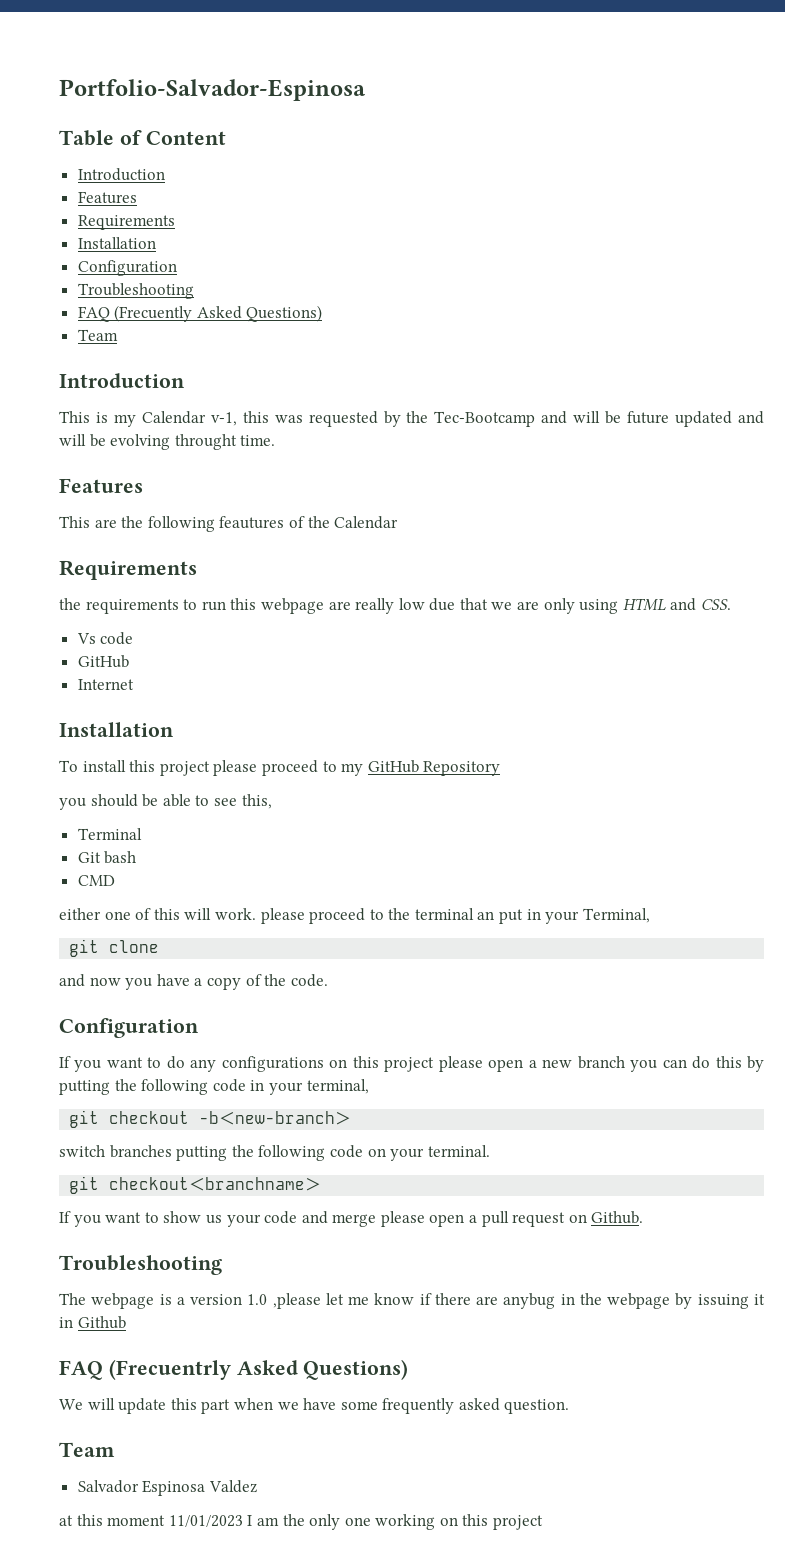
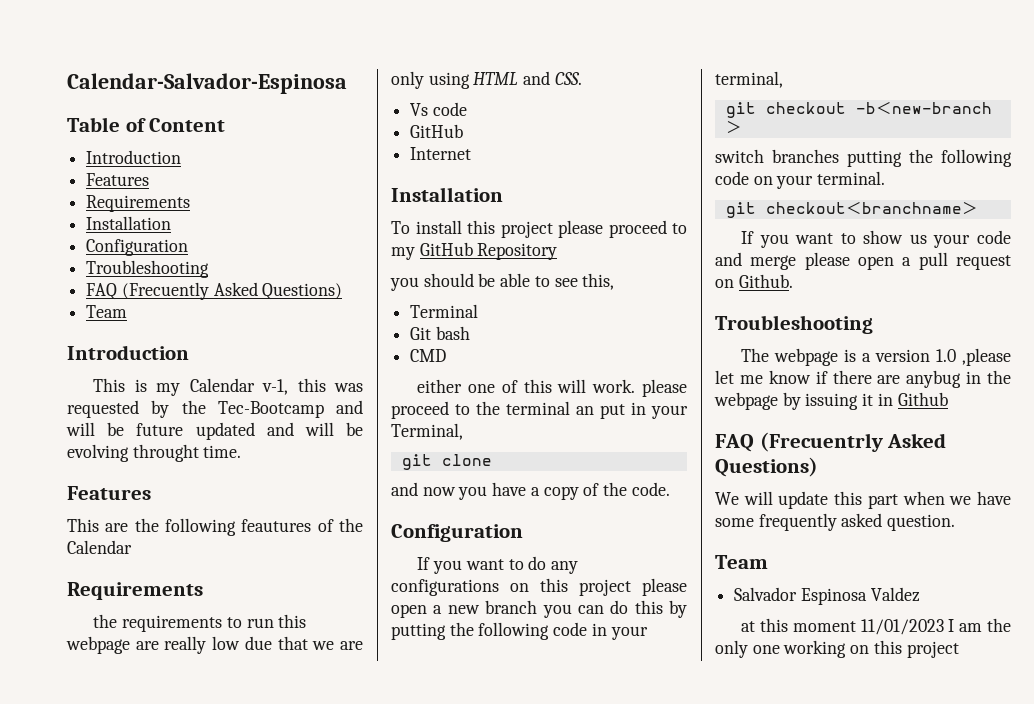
- Portfolio-Salvador-Espinosa
+ Calendar-Salvador-Espinosa

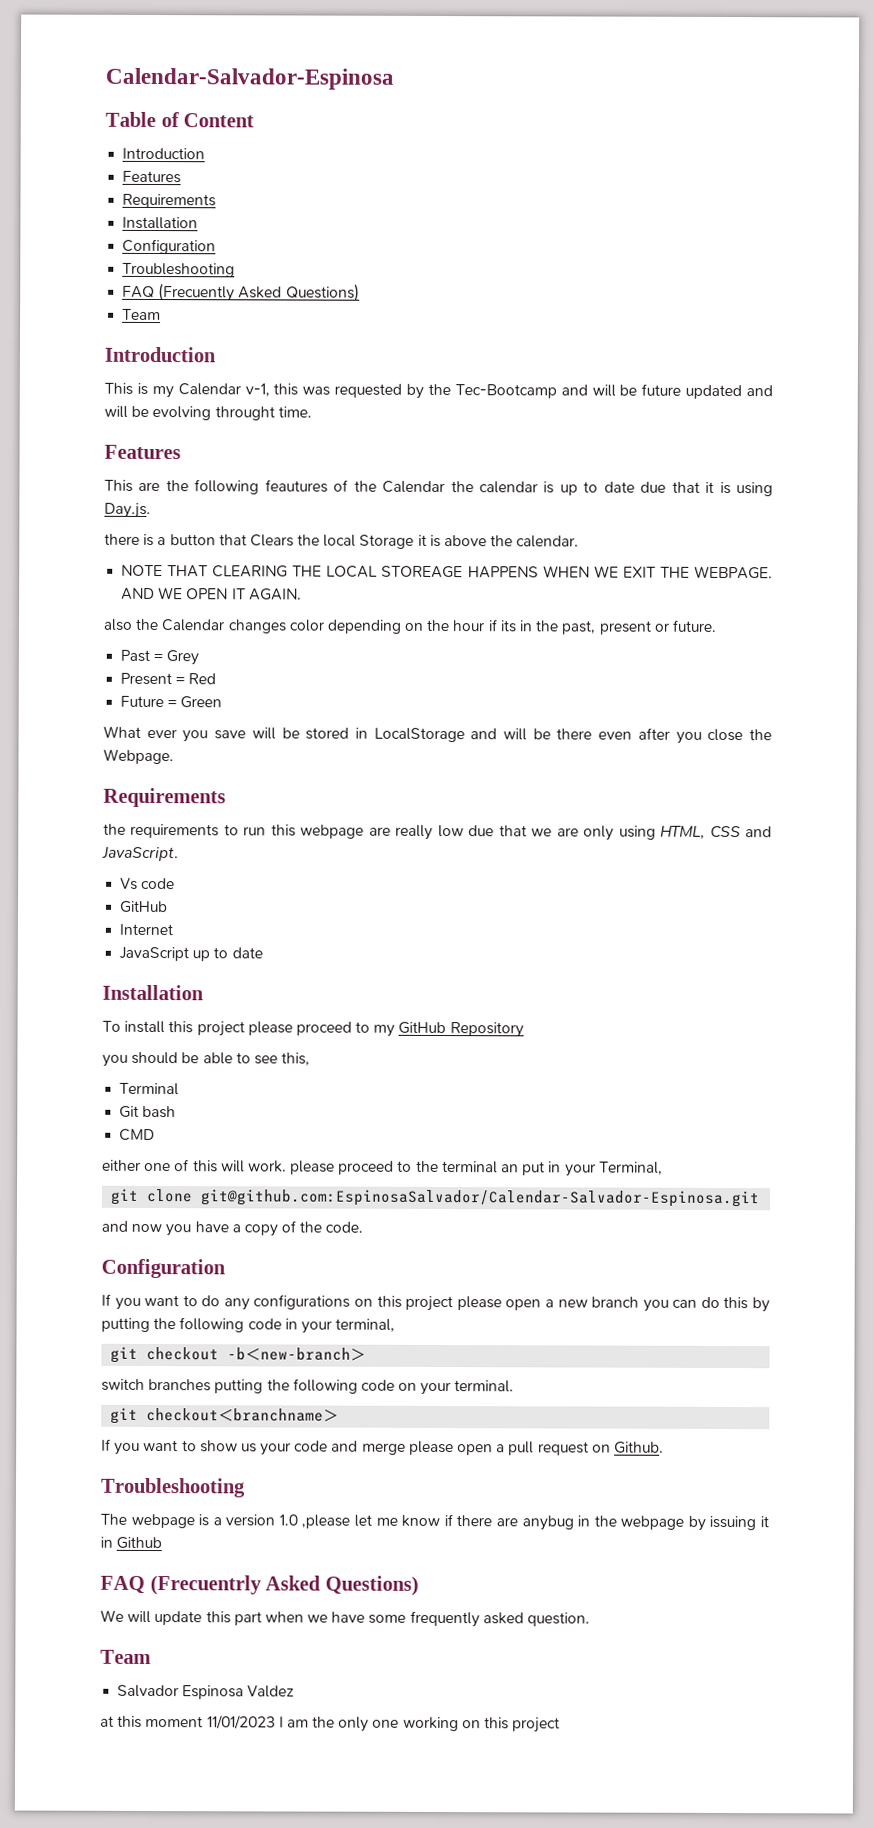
- This are the following feautures of the Calendar
+ This are the following feautures of the Calendar the calendar is up to date due that it is using Day.js.
+ there is a button that Clears the local Storage it is above the calendar.
+ NOTE THAT CLEARING THE LOCAL STOREAGE HAPPENS WHEN WE EXIT THE WEBPAGE. AND WE OPEN IT AGAIN.
+ also the Calendar changes color depending on the hour if its in the past, present or future.
+ Past = Grey
+ Present = Red
+ Future = Green
+ What ever you save will be stored in LocalStorage and will be there even after you close the Webpage.
- the requirements to run this webpage are really low due that we are only using HTML and CSS.
+ the requirements to run this webpage are really low due that we are only using HTML, CSS and JavaScript.
+ JavaScript up to date
- git clone
+ git clone git@github.com:EspinosaSalvador/Calendar-Salvador-Espinosa.git

